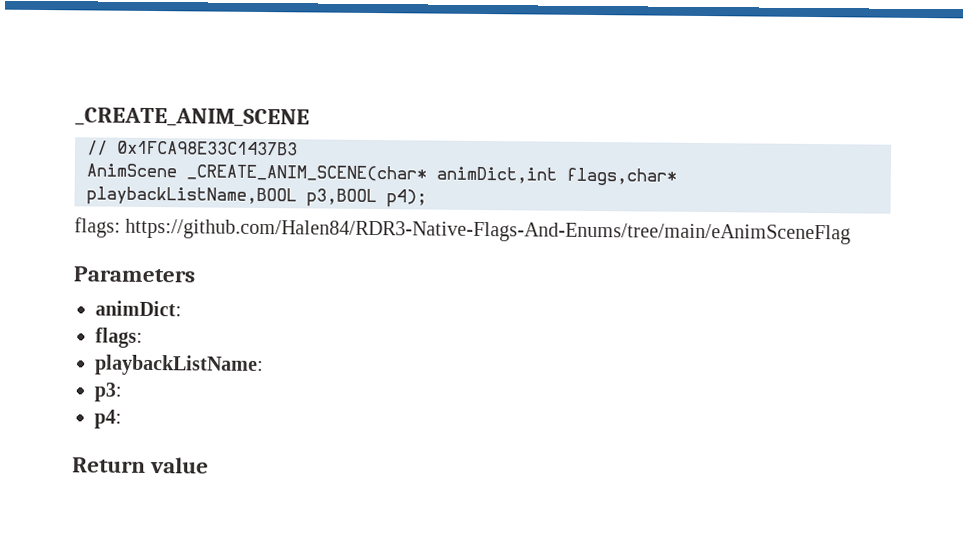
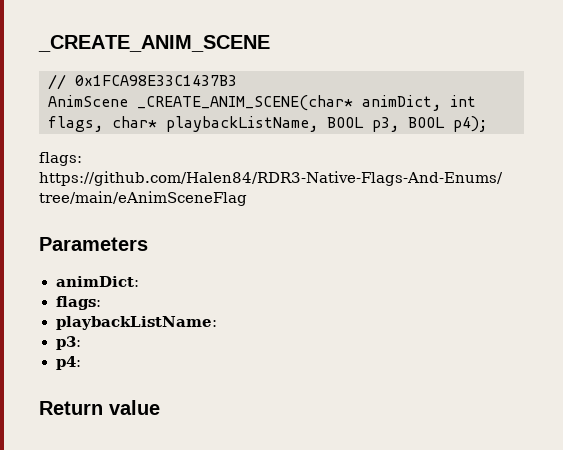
- AnimScene _CREATE_ANIM_SCENE(char* animDict,int flags,char* playbackListName,BOOL p3,BOOL p4);
+ AnimScene _CREATE_ANIM_SCENE(char* animDict, int flags, char* playbackListName, BOOL p3, BOOL p4);

